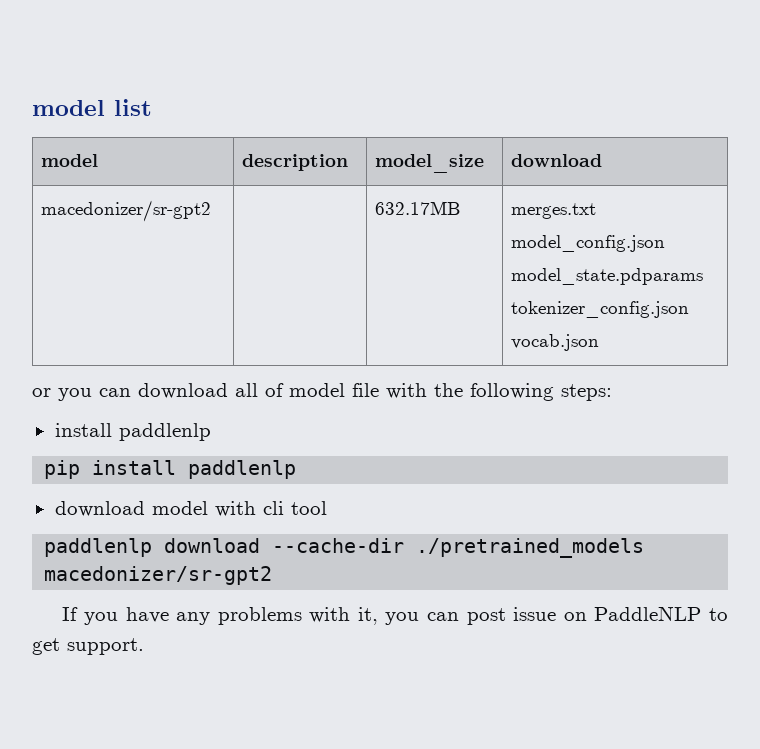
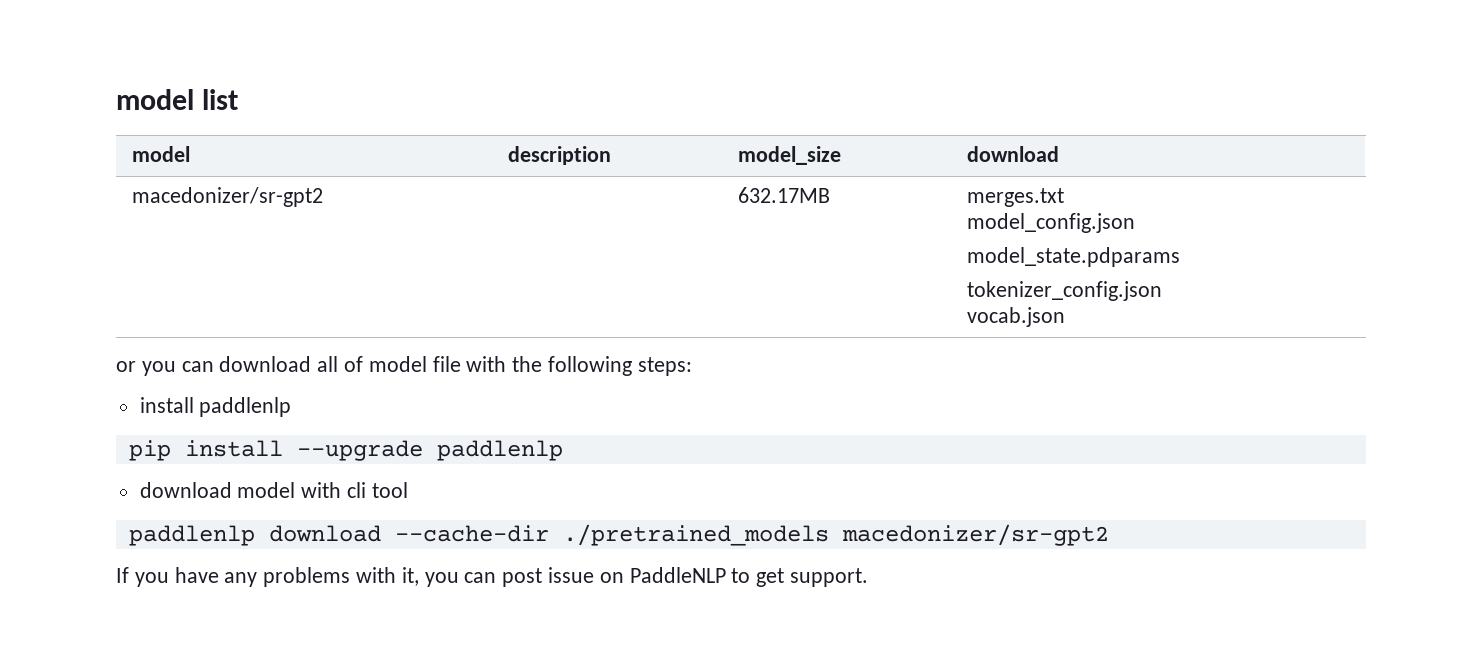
- pip install paddlenlp
+ pip install --upgrade paddlenlp

